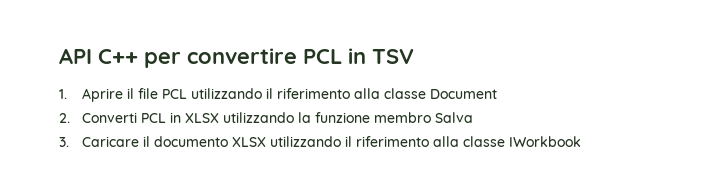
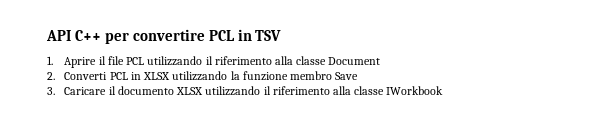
- 2. Converti PCL in XLSX utilizzando la funzione membro Salva
+ 2. Converti PCL in XLSX utilizzando la funzione membro Save

